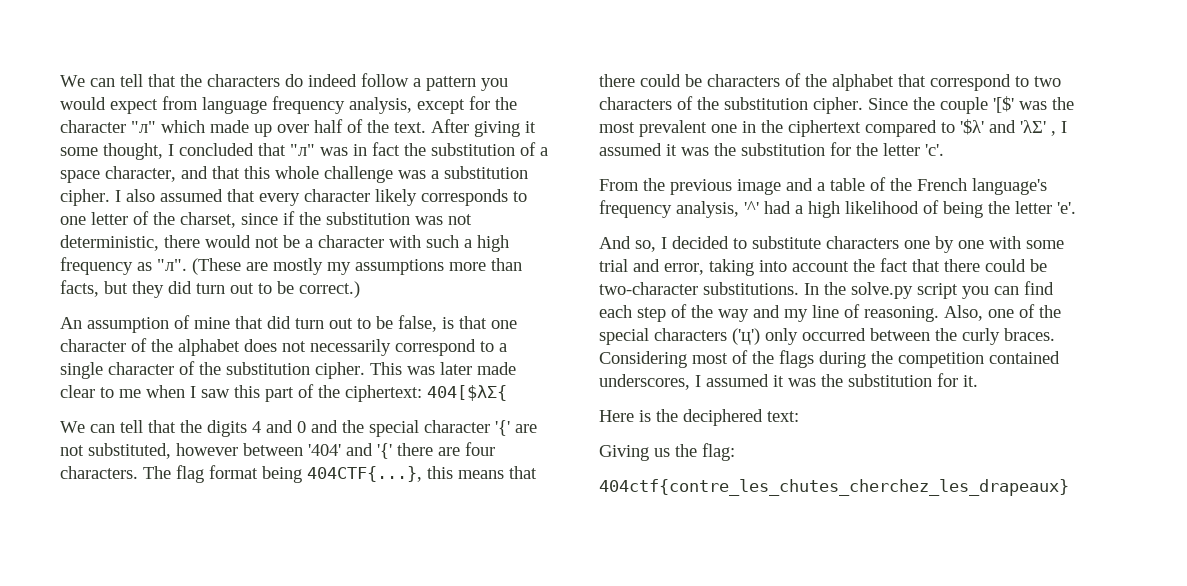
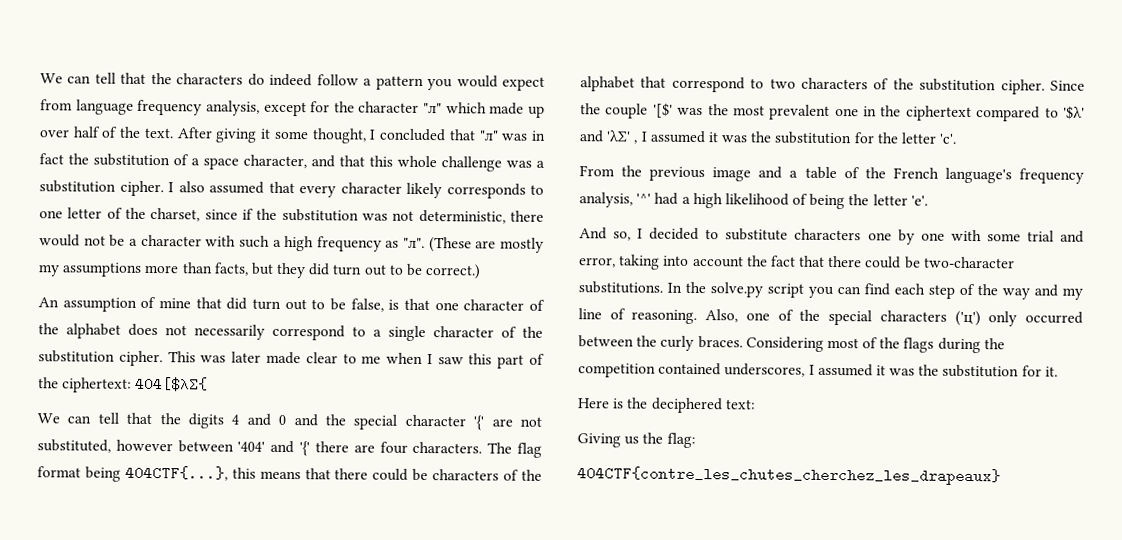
- 404ctf{contre_les_chutes_cherchez_les_drapeaux}
+ 404CTF{contre_les_chutes_cherchez_les_drapeaux}

